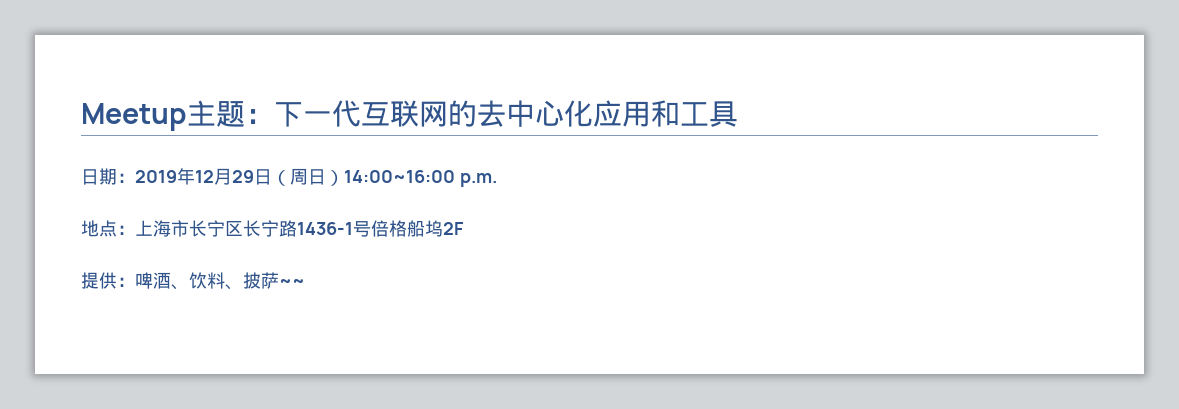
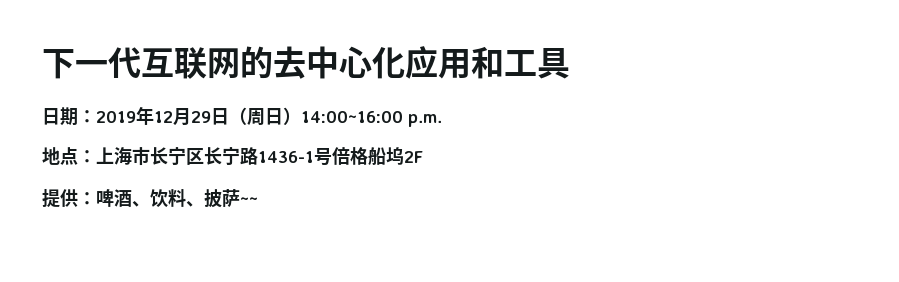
- Meetup主题：下一代互联网的去中心化应用和工具
+ 下一代互联网的去中心化应用和工具

